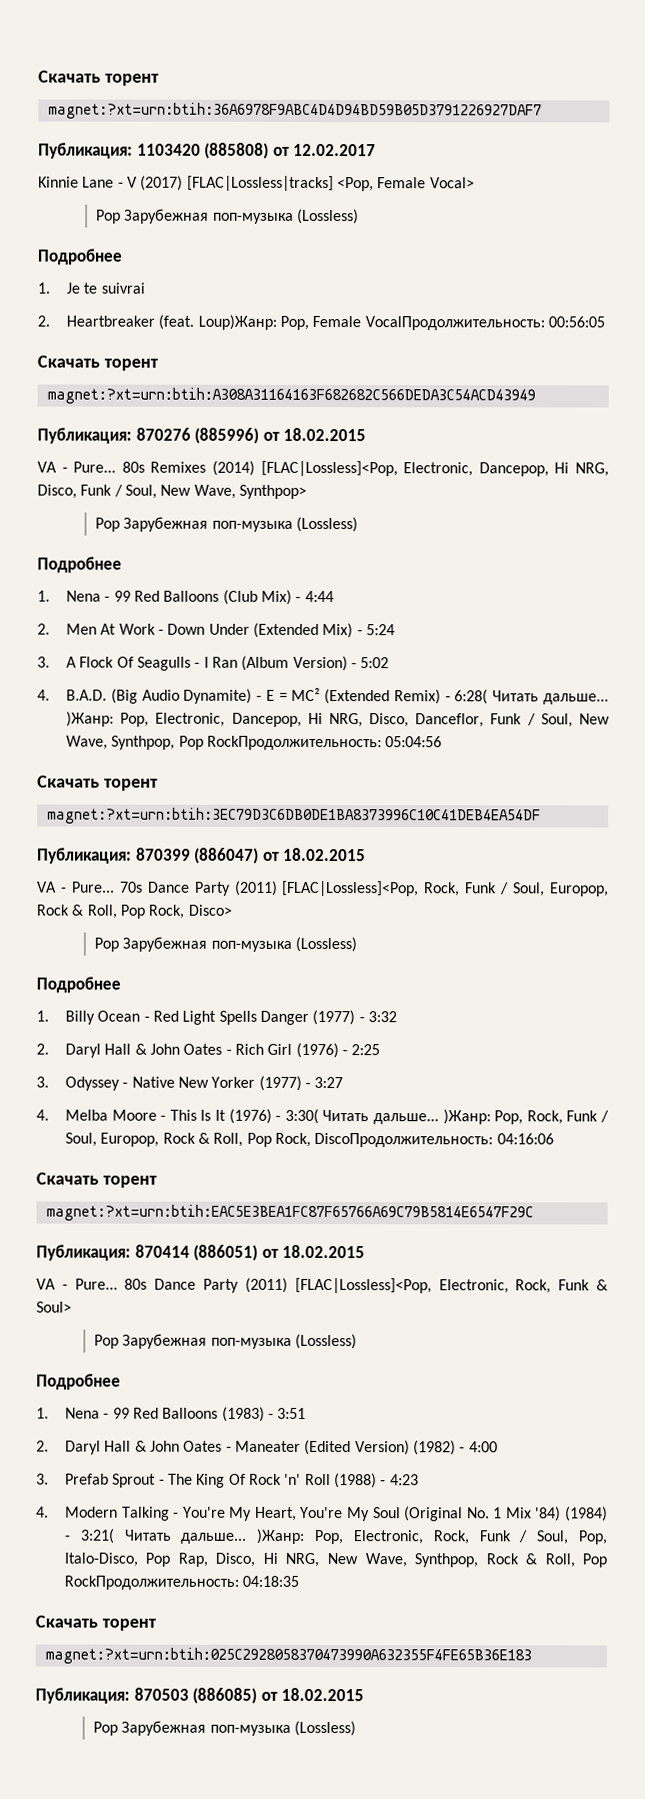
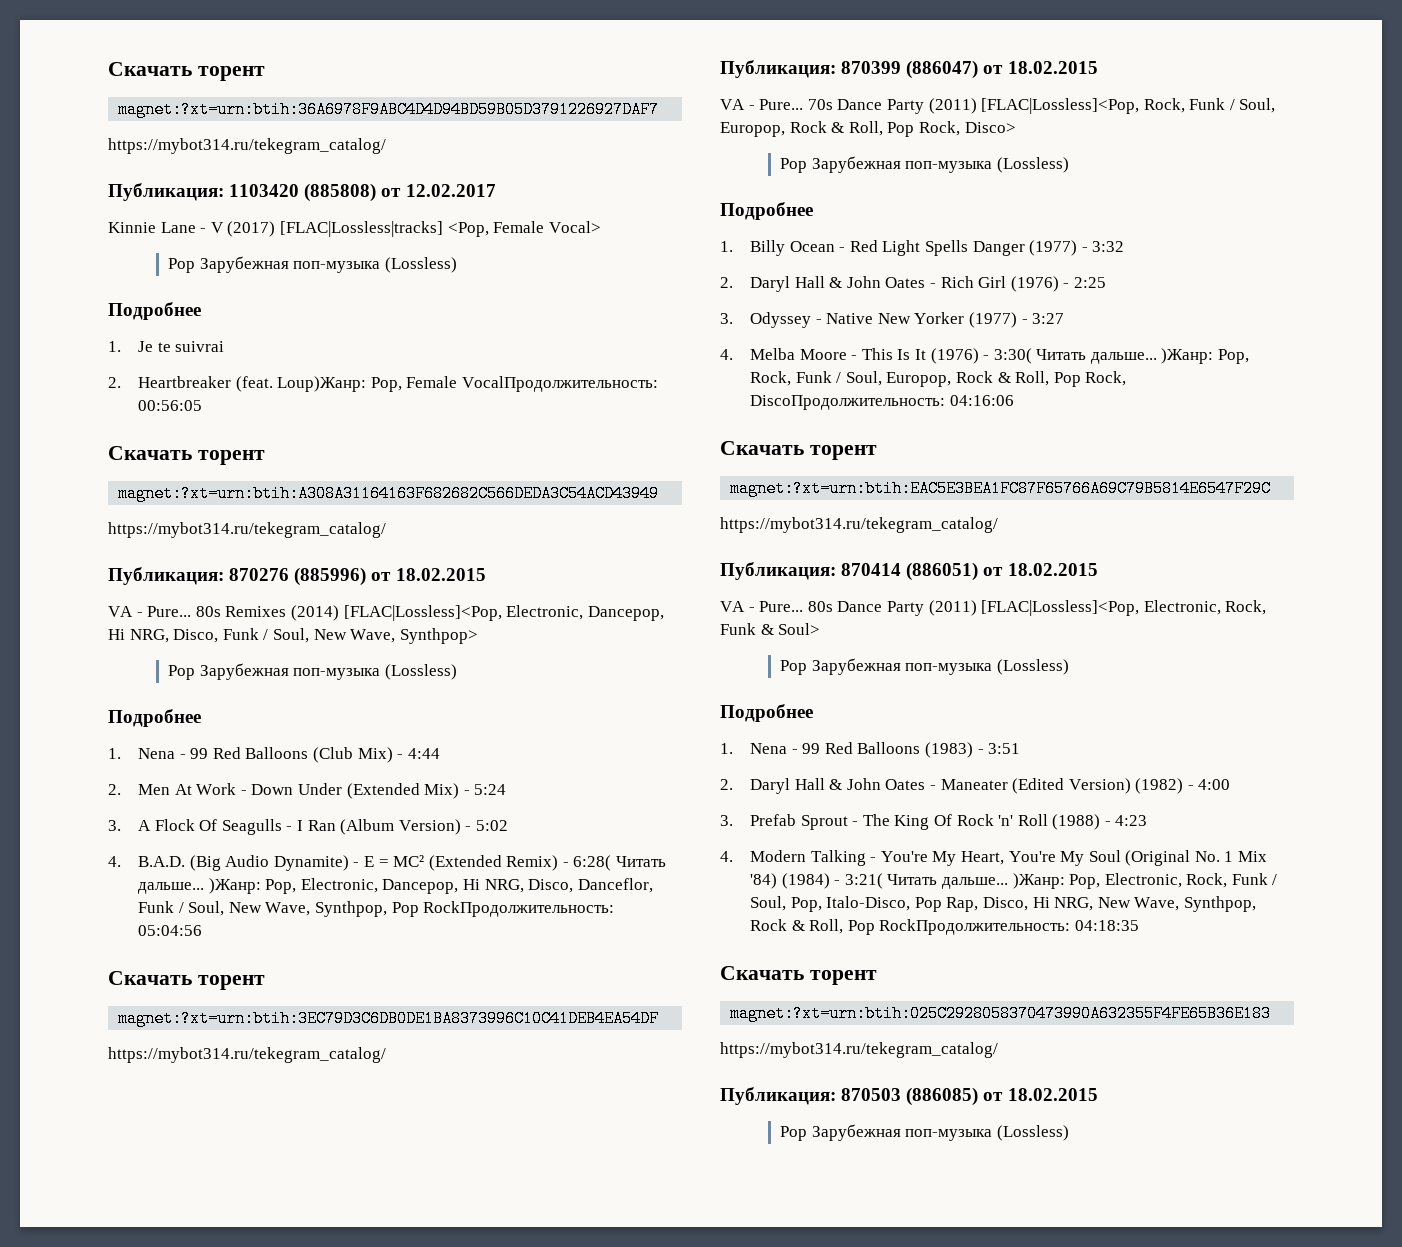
  magnet:?xt=urn:btih:36A6978F9ABC4D4D94BD59B05D3791226927DAF7
+ https://mybot314.ru/tekegram_catalog/
  magnet:?xt=urn:btih:A308A31164163F682682C566DEDA3C54ACD43949
+ https://mybot314.ru/tekegram_catalog/
  magnet:?xt=urn:btih:3EC79D3C6DB0DE1BA8373996C10C41DEB4EA54DF
+ https://mybot314.ru/tekegram_catalog/
  magnet:?xt=urn:btih:EAC5E3BEA1FC87F65766A69C79B5814E6547F29C
+ https://mybot314.ru/tekegram_catalog/
  magnet:?xt=urn:btih:025C2928058370473990A632355F4FE65B36E183
+ https://mybot314.ru/tekegram_catalog/

